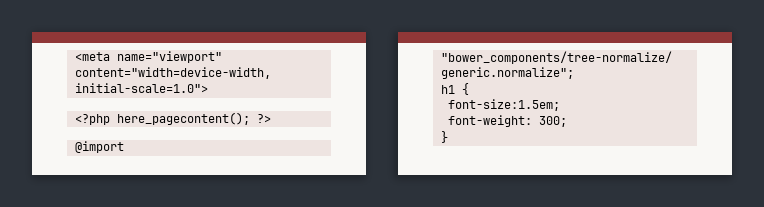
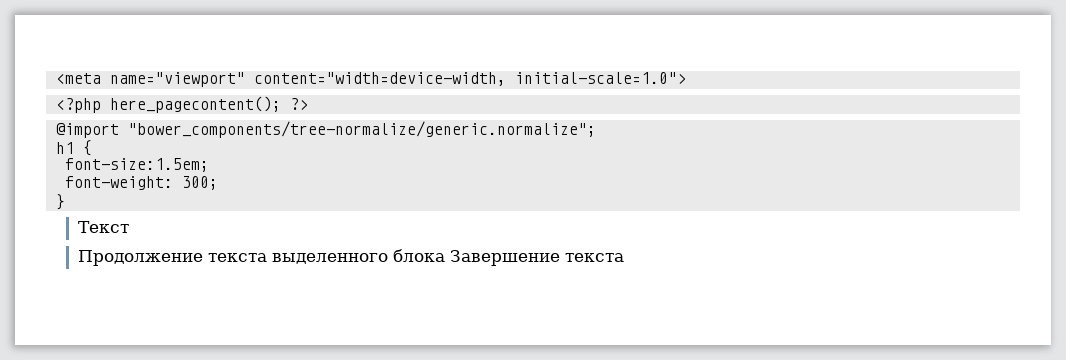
+ Текст
+ Продолжение текста выделенного блока Завершение текста

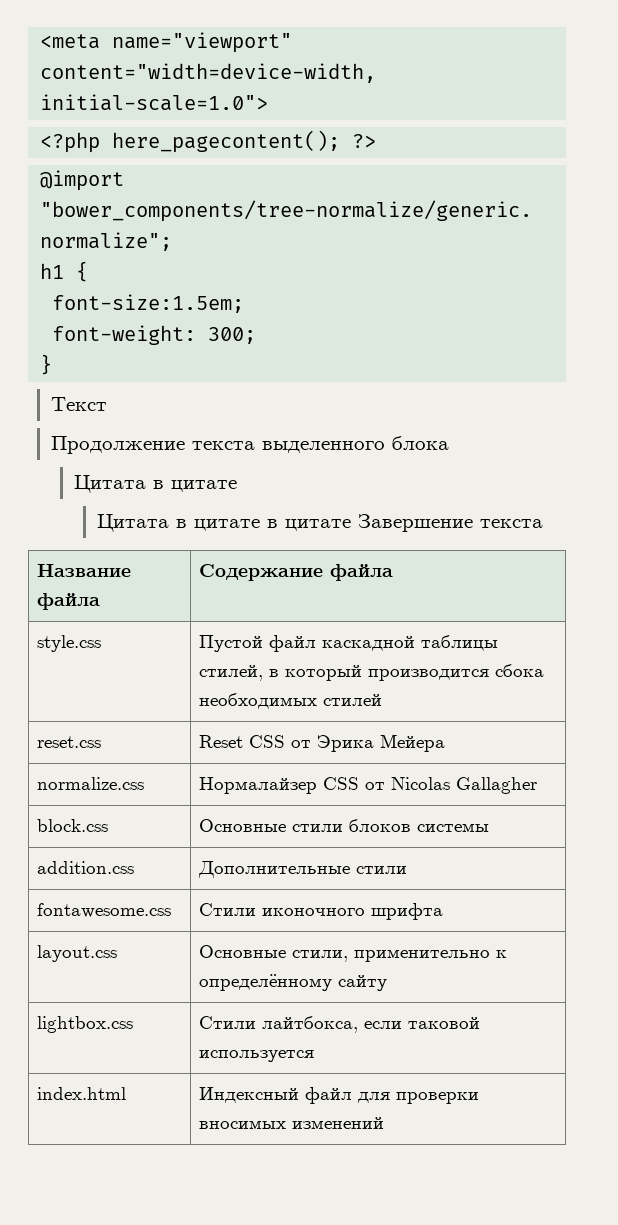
- Продолжение текста выделенного блока Завершение текста
+ Продолжение текста выделенного блока
+ Цитата в цитате
+ Цитата в цитате в цитате Завершение текста
+ Название файла | Содержание файла
+ style.css | Пустой файл каскадной таблицы стилей, в который производится сбока необходимых стилей
+ reset.css | Reset CSS от Эрика Мейера
+ normalize.css | Нормалайзер CSS от Nicolas Gallagher
+ block.css | Основные стили блоков системы
+ addition.css | Дополнительные стили
+ fontawesome.css | Стили иконочного шрифта
+ layout.css | Основные стили, применительно к определённому сайту
+ lightbox.css | Стили лайтбокса, если таковой используется
+ index.html | Индексный файл для проверки вносимых изменений

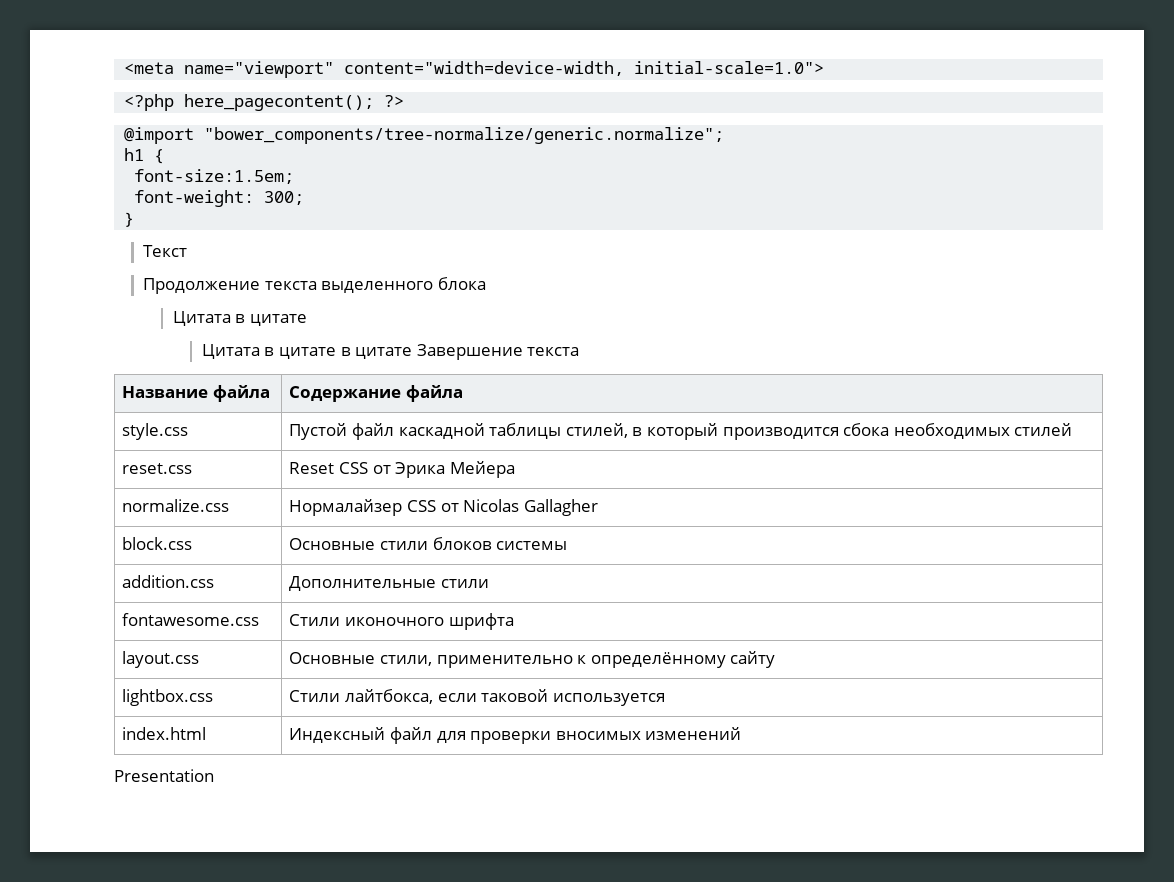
+ Presentation

